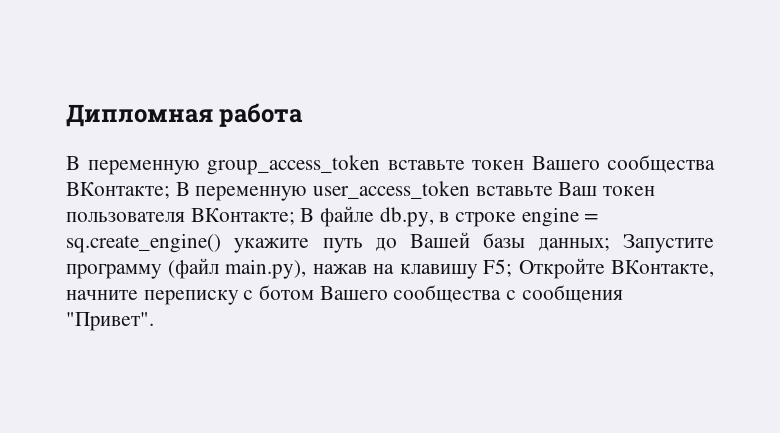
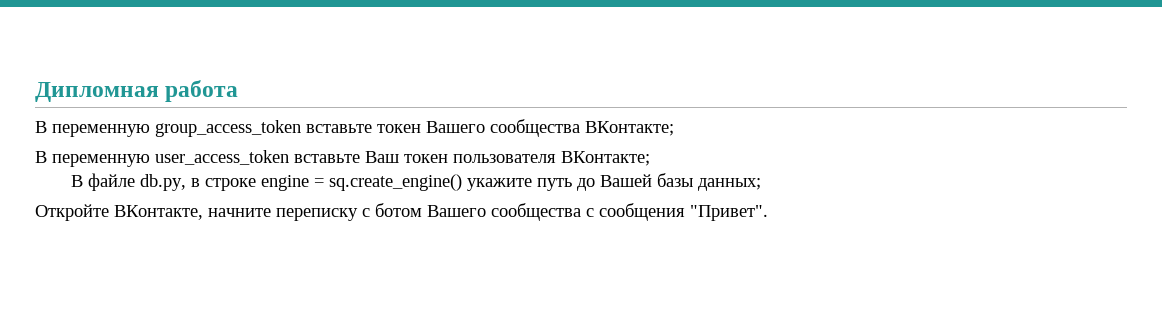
- В переменную group_access_token вставьте токен Вашего сообщества ВКонтакте; В переменную user_access_token вставьте Ваш токен пользователя ВКонтакте; В файле db.py, в строке engine = sq.create_engine() укажите путь до Вашей базы данных; Запустите программу (файл main.py), нажав на клавишу F5; Откройте ВКонтакте, начните переписку с ботом Вашего сообщества с сообщения "Привет".
+ В переменную group_access_token вставьте токен Вашего сообщества ВКонтакте;
+ В переменную user_access_token вставьте Ваш токен пользователя ВКонтакте;
+ В файле db.py, в строке engine = sq.create_engine() укажите путь до Вашей базы данных;
+ Откройте ВКонтакте, начните переписку с ботом Вашего сообщества с сообщения "Привет".

